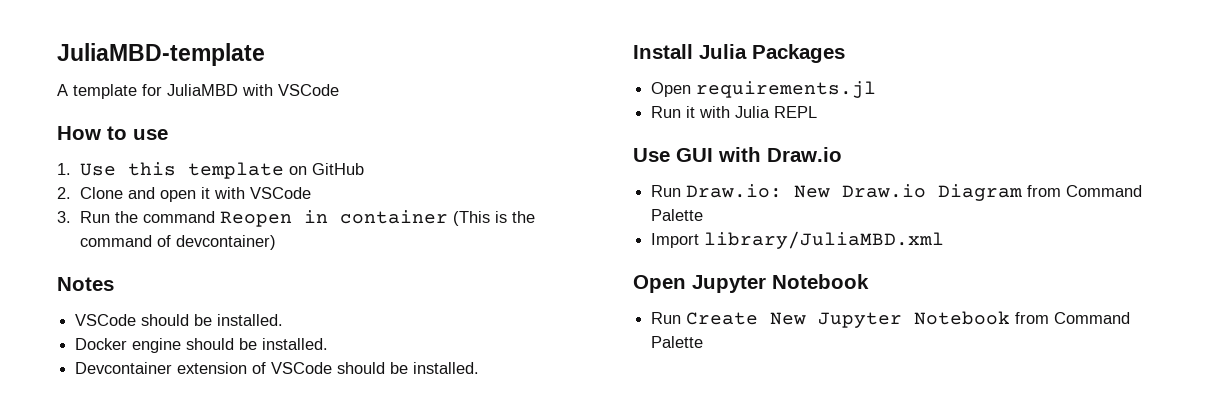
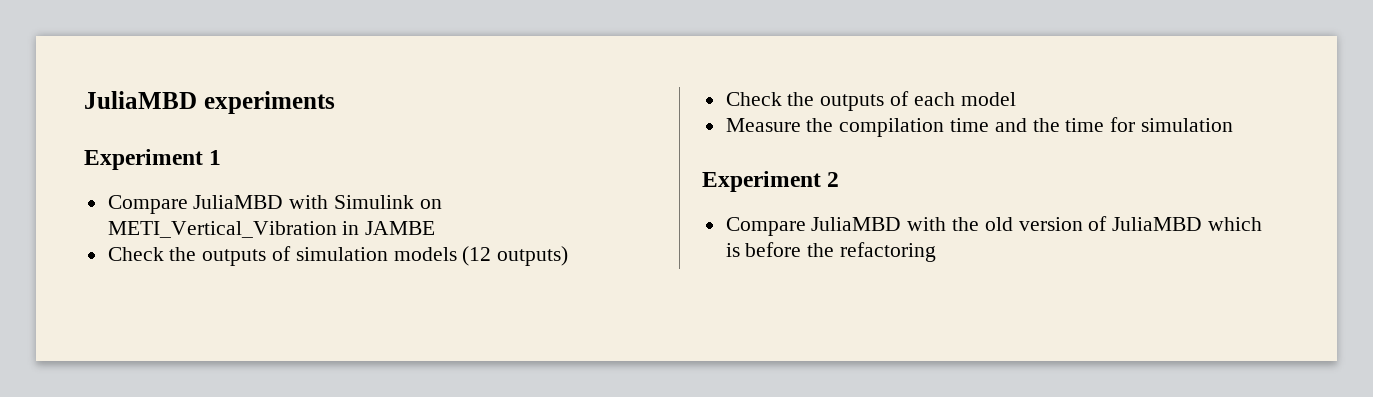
- JuliaMBD-template
- A template for JuliaMBD with VSCode
- How to use
- 1. Use this template on GitHub
- 2. Clone and open it with VSCode
- 3. Run the command Reopen in container (This is the command of devcontainer)
- Notes
- VSCode should be installed.
- Docker engine should be installed.
- Devcontainer extension of VSCode should be installed.
- Install Julia Packages
- Open requirements.jl
- Run it with Julia REPL
- Use GUI with Draw.io
- Run Draw.io: New Draw.io Diagram from Command Palette
- Import library/JuliaMBD.xml
- Open Jupyter Notebook
- Run Create New Jupyter Notebook from Command Palette
+ JuliaMBD experiments
+ Experiment 1
+ Compare JuliaMBD with Simulink on METI_Vertical_Vibration in JAMBE
+ Check the outputs of simulation models (12 outputs)
+ Check the outputs of each model
+ Measure the compilation time and the time for simulation
+ Experiment 2
+ Compare JuliaMBD with the old version of JuliaMBD which is before the refactoring

